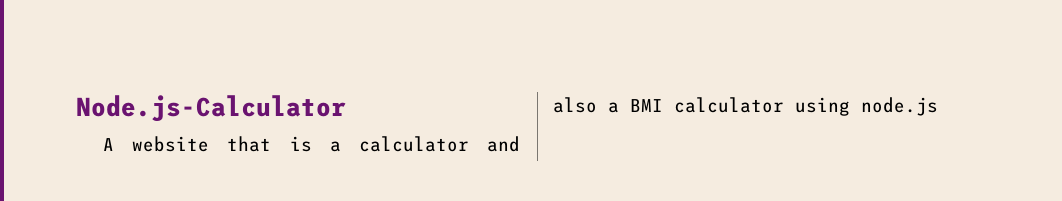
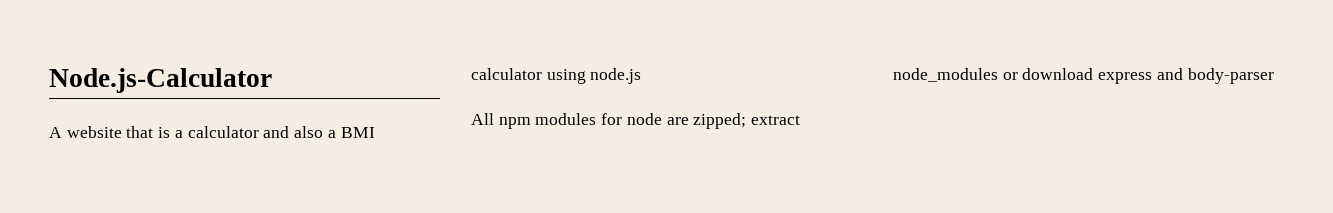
+ All npm modules for node are zipped; extract node_modules or download express and body-parser

